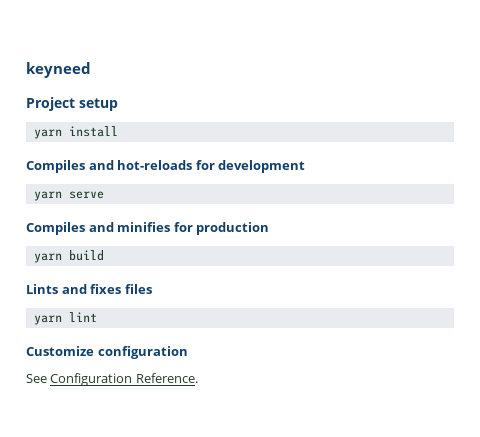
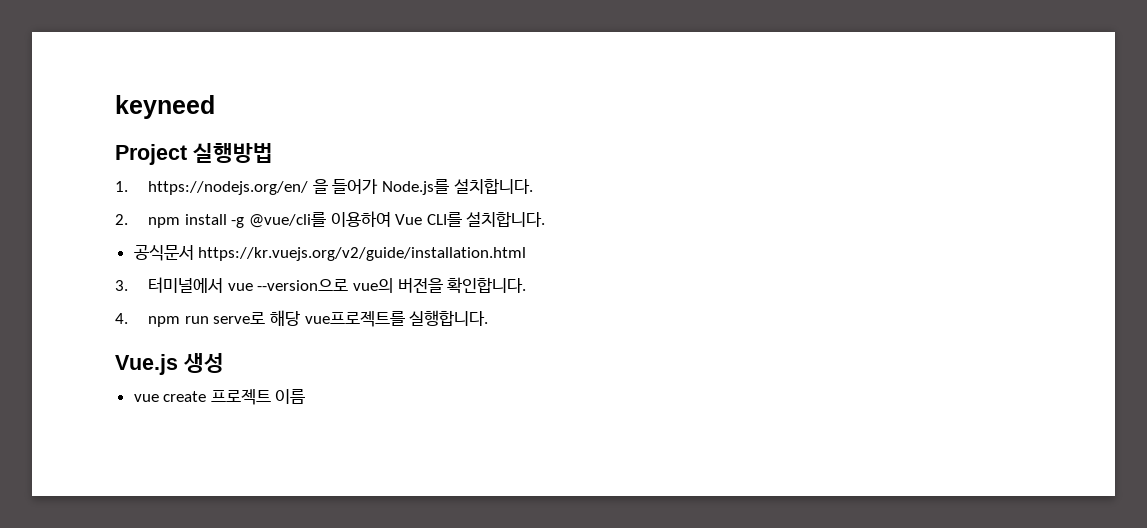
- Project setup
- yarn install
- Compiles and hot-reloads for development
- yarn serve
- Compiles and minifies for production
- yarn build
- Lints and fixes files
- yarn lint
- Customize configuration
- See Configuration Reference.
+ Project 실행방법
+ 1. https://nodejs.org/en/ 을 들어가 Node.js를 설치합니다.
+ 2. npm install -g @vue/cli를 이용하여 Vue CLI를 설치합니다.
+ 공식문서 https://kr.vuejs.org/v2/guide/installation.html
+ 3. 터미널에서 vue --version으로 vue의 버전을 확인합니다.
+ 4. npm run serve로 해당 vue프로젝트를 실행합니다.
+ Vue.js 생성
+ vue create 프로젝트 이름

